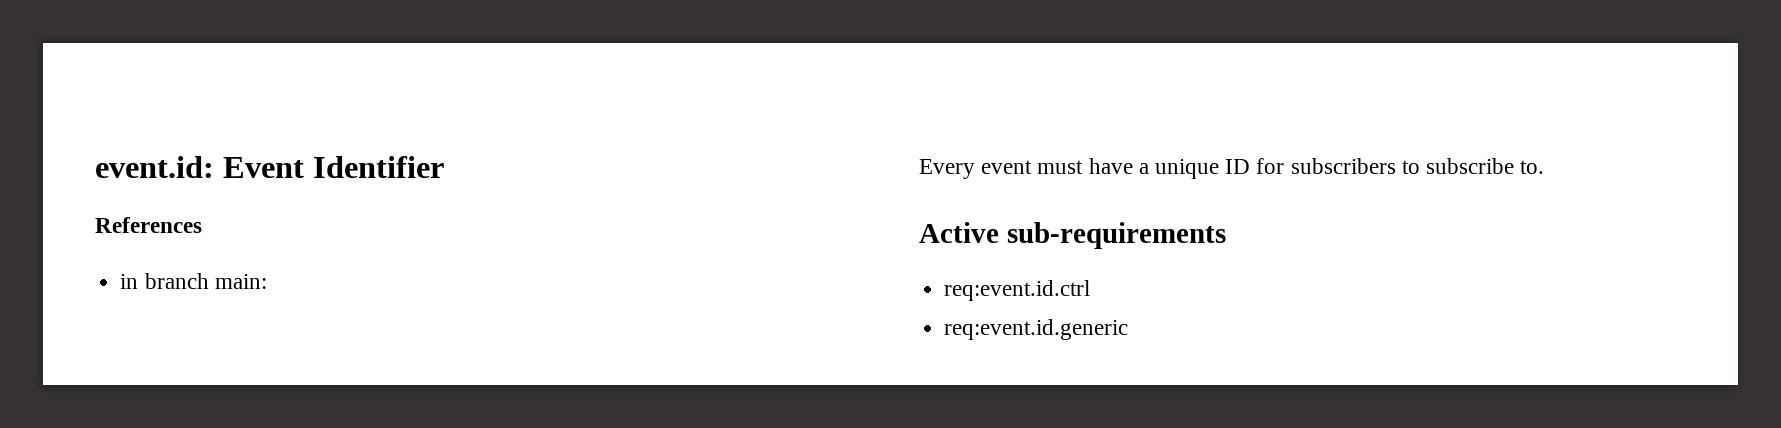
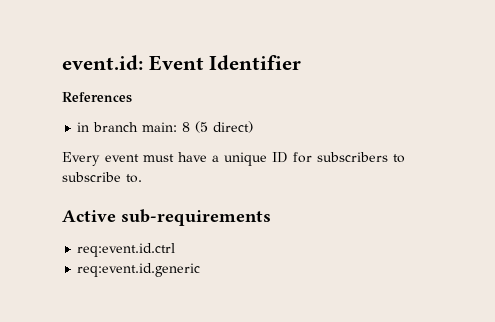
- in branch main:
+ in branch main: 8 (5 direct)

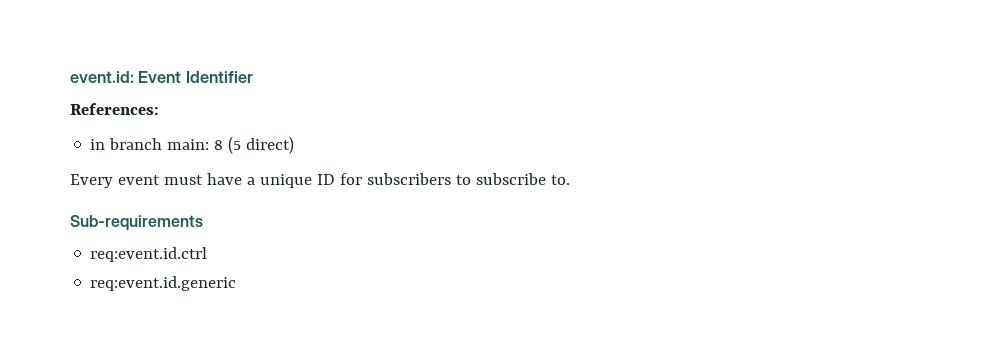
- References
+ References:
- Active sub-requirements
+ Sub-requirements

